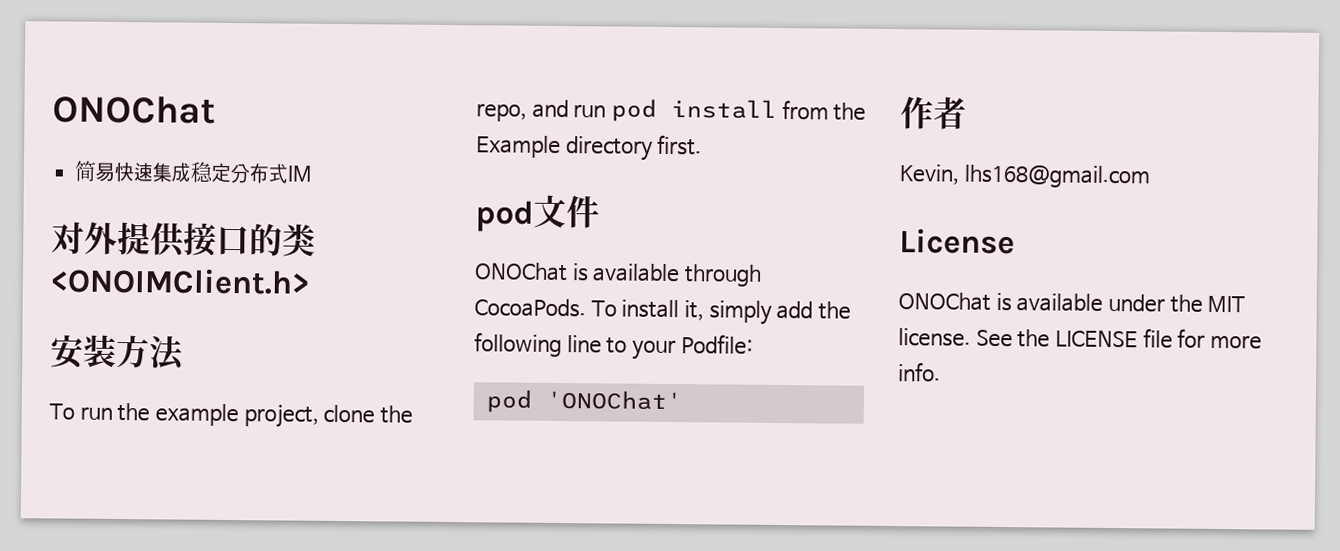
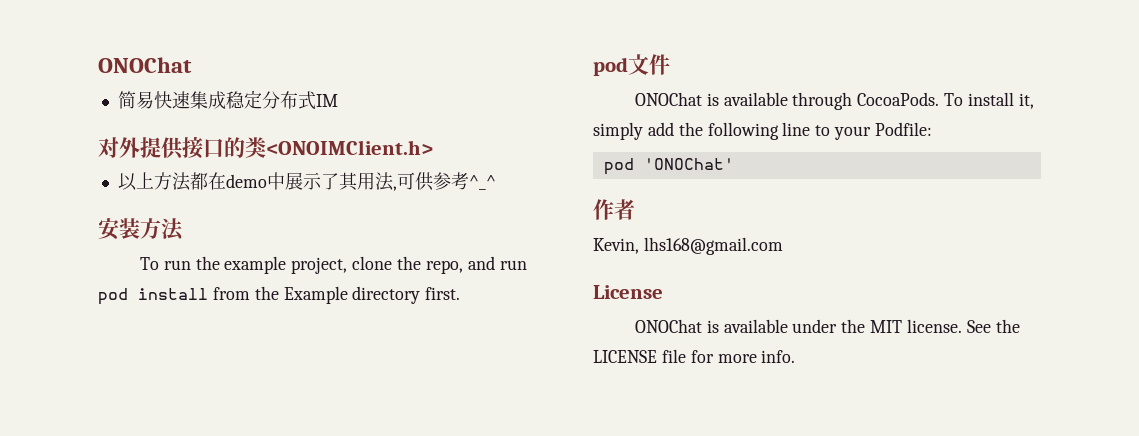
+ 以上方法都在demo中展示了其用法,可供参考^_^

